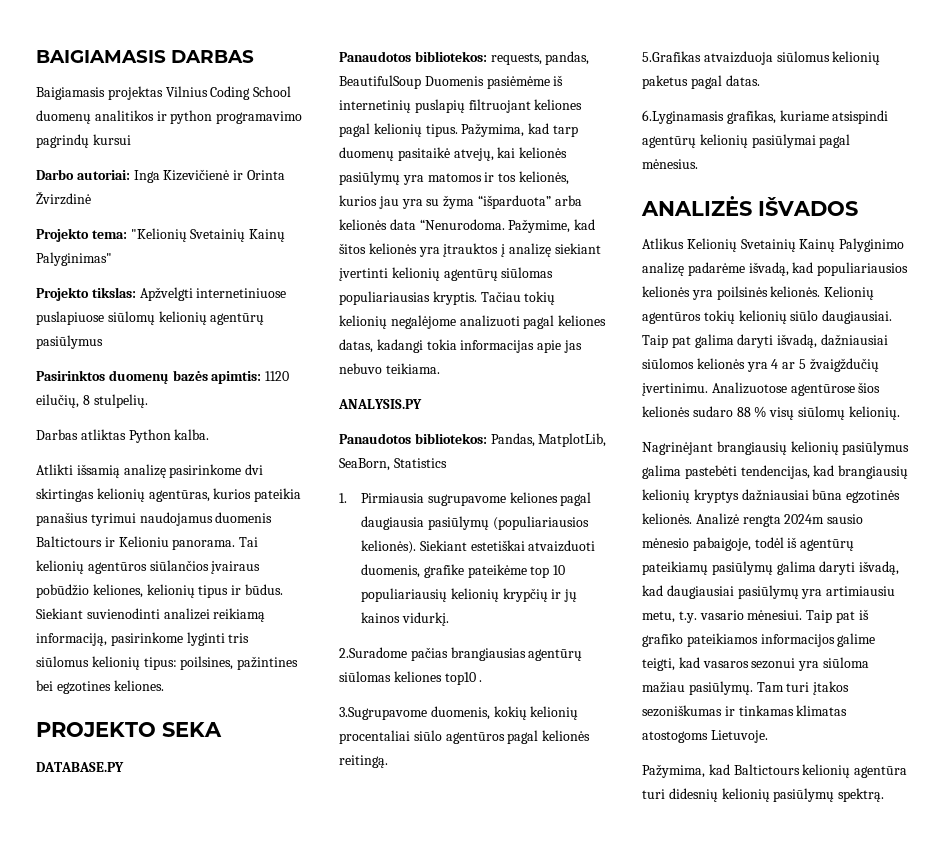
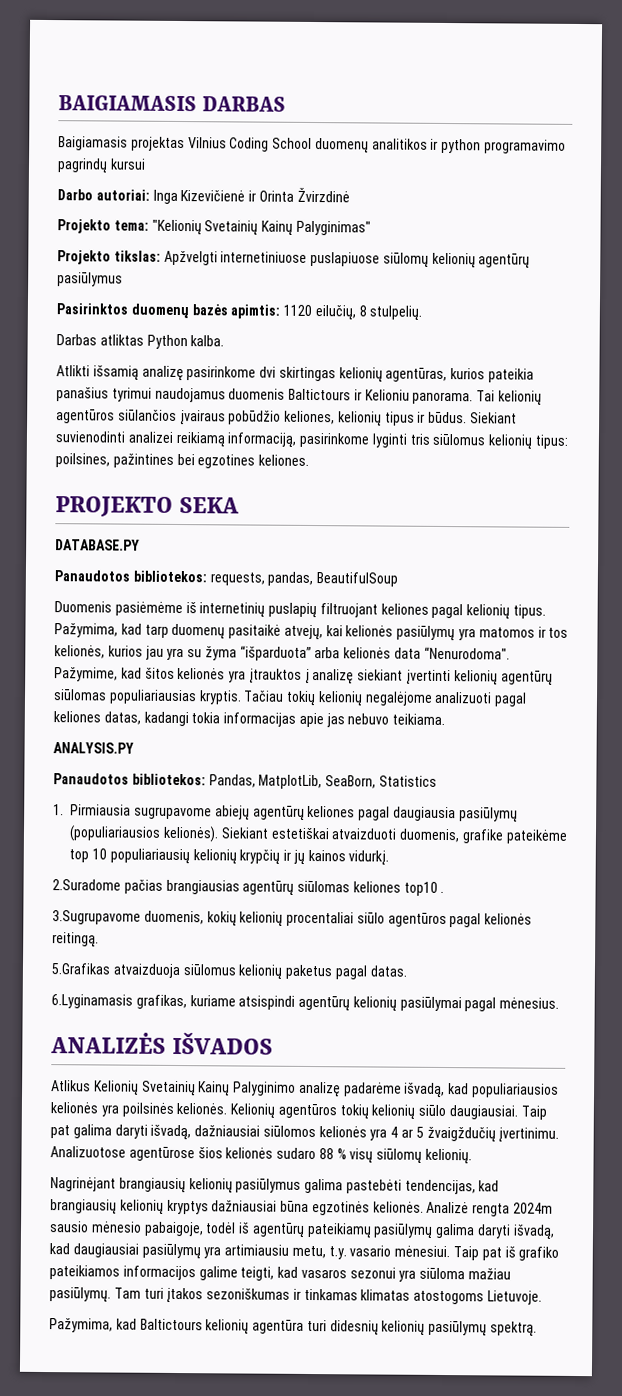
- Panaudotos bibliotekos: requests, pandas, BeautifulSoup Duomenis pasiėmėme iš internetinių puslapių filtruojant keliones pagal kelionių tipus.
+ Panaudotos bibliotekos: requests, pandas, BeautifulSoup
+ Duomenis pasiėmėme iš internetinių puslapių filtruojant keliones pagal kelionių tipus.
- Pažymima, kad tarp duomenų pasitaikė atvejų, kai kelionės pasiūlymų yra matomos ir tos kelionės, kurios jau yra su žyma “išparduota” arba kelionės data “Nenurodoma.
+ Pažymima, kad tarp duomenų pasitaikė atvejų, kai kelionės pasiūlymų yra matomos ir tos kelionės, kurios jau yra su žyma “išparduota” arba kelionės data “Nenurodoma".
- 1. Pirmiausia sugrupavome keliones pagal daugiausia pasiūlymų (populiariausios kelionės).
+ 1. Pirmiausia sugrupavome abiejų agentūrų keliones pagal daugiausia pasiūlymų (populiariausios kelionės).

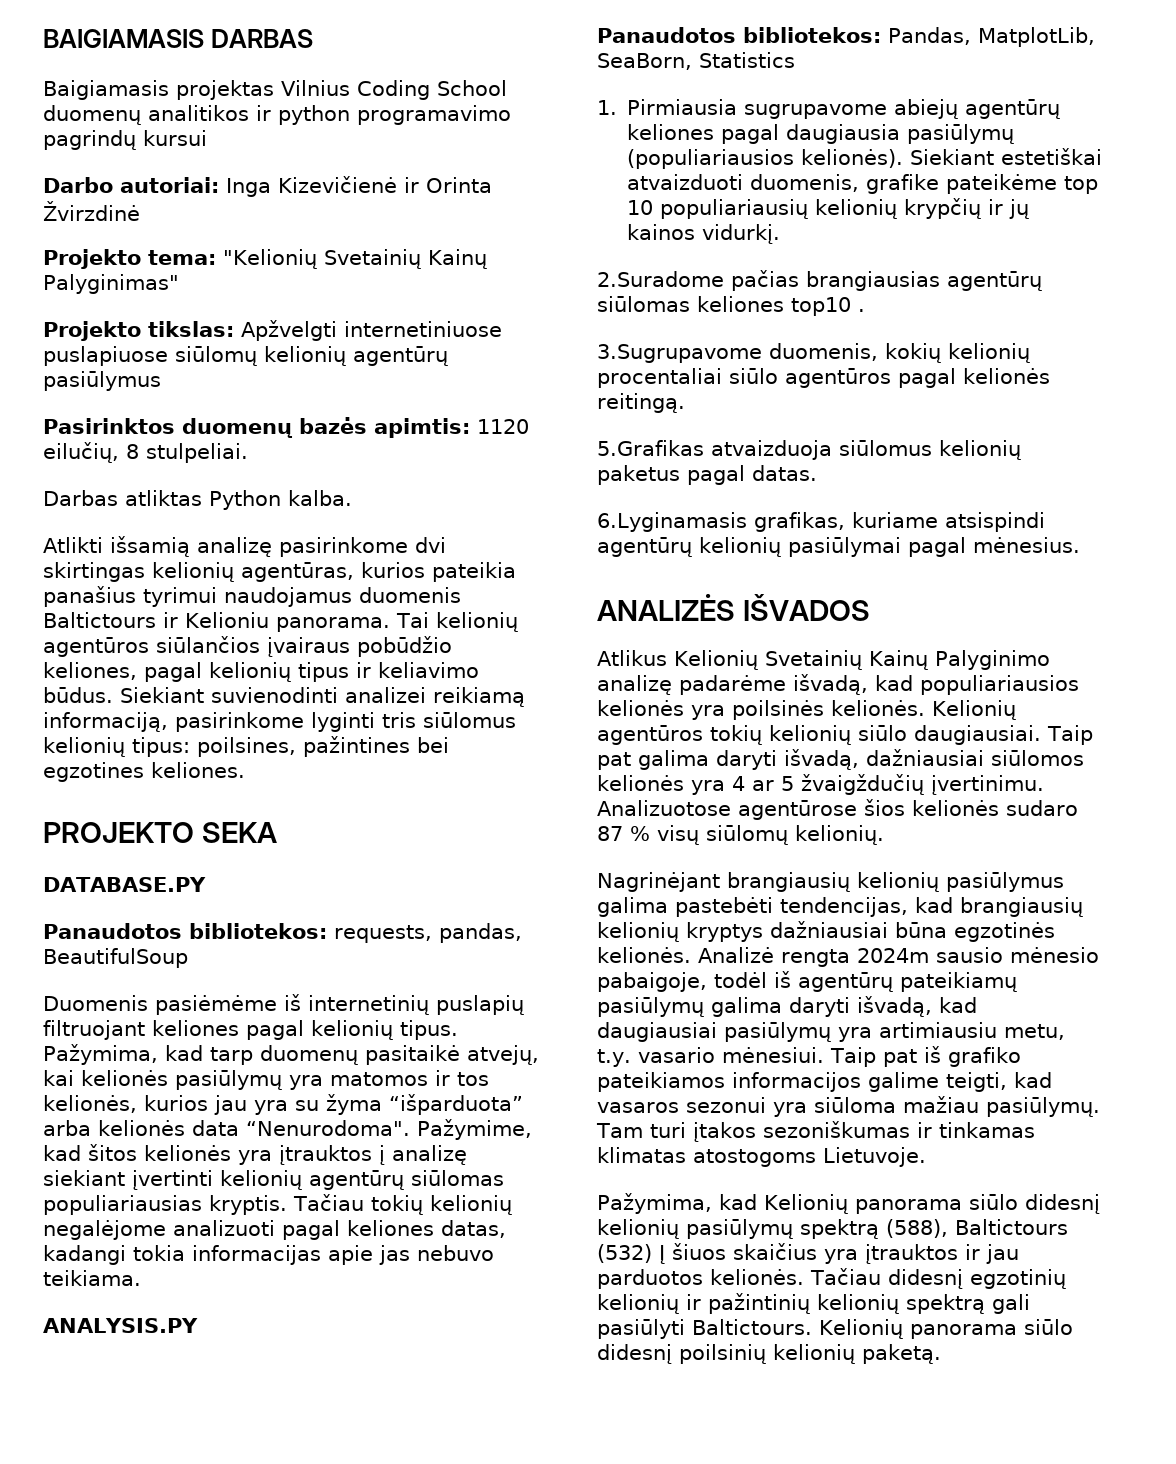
- Pasirinktos duomenų bazės apimtis: 1120 eilučių, 8 stulpelių.
+ Pasirinktos duomenų bazės apimtis: 1120 eilučių, 8 stulpeliai.
- Tai kelionių agentūros siūlančios įvairaus pobūdžio keliones, kelionių tipus ir būdus.
+ Tai kelionių agentūros siūlančios įvairaus pobūdžio keliones, pagal kelionių tipus ir keliavimo būdus.
- Analizuotose agentūrose šios kelionės sudaro 88 % visų siūlomų kelionių.
+ Analizuotose agentūrose šios kelionės sudaro 87 % visų siūlomų kelionių.
- Pažymima, kad Baltictours kelionių agentūra turi didesnių kelionių pasiūlymų spektrą.
+ Pažymima, kad Kelionių panorama siūlo didesnį kelionių pasiūlymų spektrą (588), Baltictours (532) Į šiuos skaičius yra įtrauktos ir jau parduotos kelionės. Tačiau didesnį egzotinių kelionių ir pažintinių kelionių spektrą gali pasiūlyti Baltictours. Kelionių panorama siūlo didesnį poilsinių kelionių paketą.

